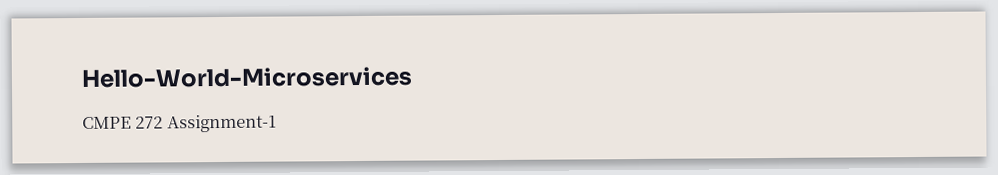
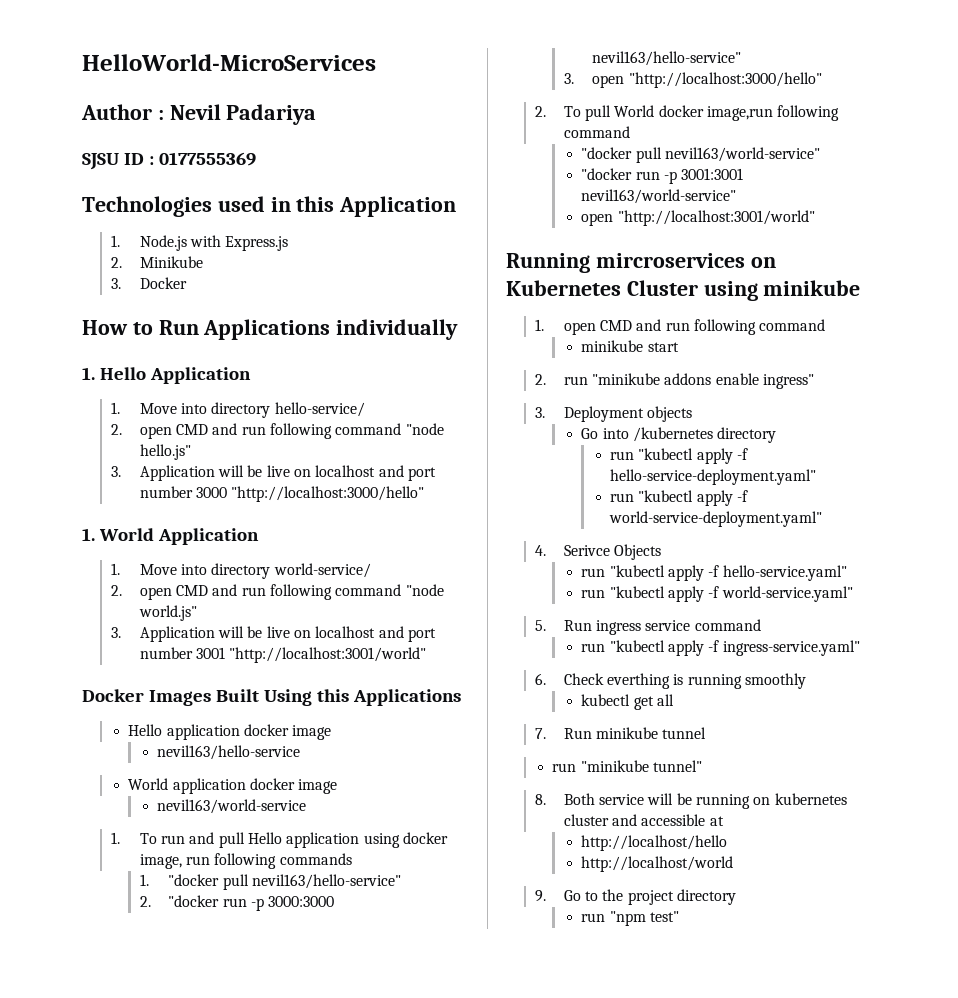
- Hello-World-Microservices
- CMPE 272 Assignment-1
+ HelloWorld-MicroServices
+ Author : Nevil Padariya
+ SJSU ID : 0177555369
+ Technologies used in this Application
+ 1. Node.js with Express.js
+ 2. Minikube
+ 3. Docker
+ How to Run Applications individually
+ 1. Hello Application
+ 1. Move into directory hello-service/
+ 2. open CMD and run following command "node hello.js"
+ 3. Application will be live on localhost and port number 3000 "http://localhost:3000/hello"
+ 1. World Application
+ 1. Move into directory world-service/
+ 2. open CMD and run following command "node world.js"
+ 3. Application will be live on localhost and port number 3001 "http://localhost:3001/world"
+ Docker Images Built Using this Applications
+ Hello application docker image
+ nevil163/hello-service
+ World application docker image
+ nevil163/world-service
+ 1. To run and pull Hello application using docker image, run following commands
+ 1. "docker pull nevil163/hello-service"
+ 2. "docker run -p 3000:3000 nevil163/hello-service"
+ 3. open "http://localhost:3000/hello"
+ 2. To pull World docker image,run following command
+ "docker pull nevil163/world-service"
+ "docker run -p 3001:3001 nevil163/world-service"
+ open "http://localhost:3001/world"
+ Running mircroservices on Kubernetes Cluster using minikube
+ 1. open CMD and run following command
+ minikube start
+ 2. run "minikube addons enable ingress"
+ 3. Deployment objects
+ Go into /kubernetes directory
+ run "kubectl apply -f hello-service-deployment.yaml"
+ run "kubectl apply -f world-service-deployment.yaml"
+ 4. Serivce Objects
+ run "kubectl apply -f hello-service.yaml"
+ run "kubectl apply -f world-service.yaml"
+ 5. Run ingress service command
+ run "kubectl apply -f ingress-service.yaml"
+ 6. Check everthing is running smoothly
+ kubectl get all
+ 7. Run minikube tunnel
+ run "minikube tunnel"
+ 8. Both service will be running on kubernetes cluster and accessible at
+ http://localhost/hello
+ http://localhost/world
+ 9. Go to the project directory
+ run "npm test"

